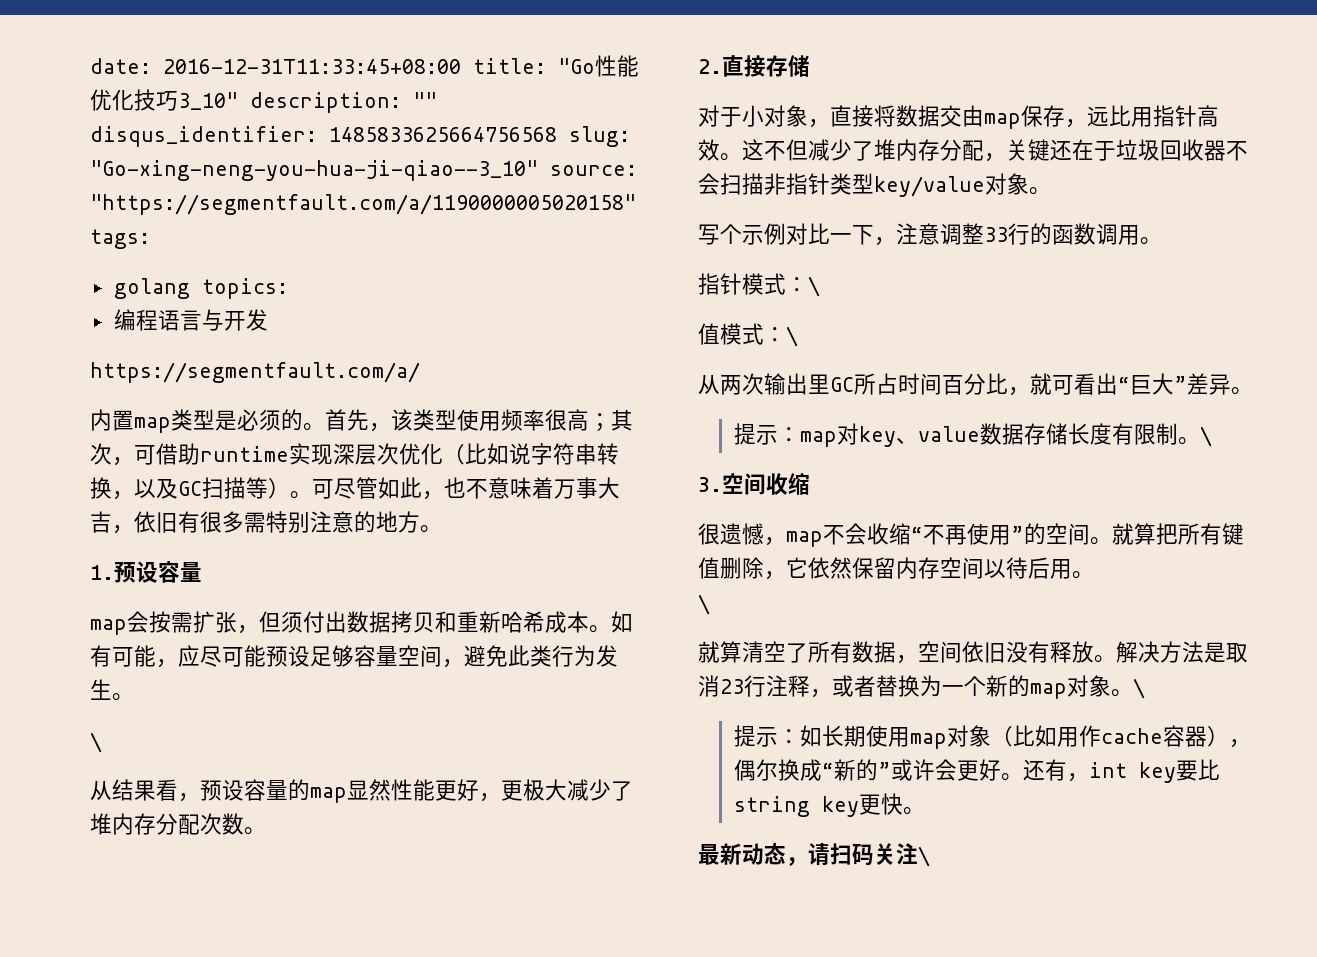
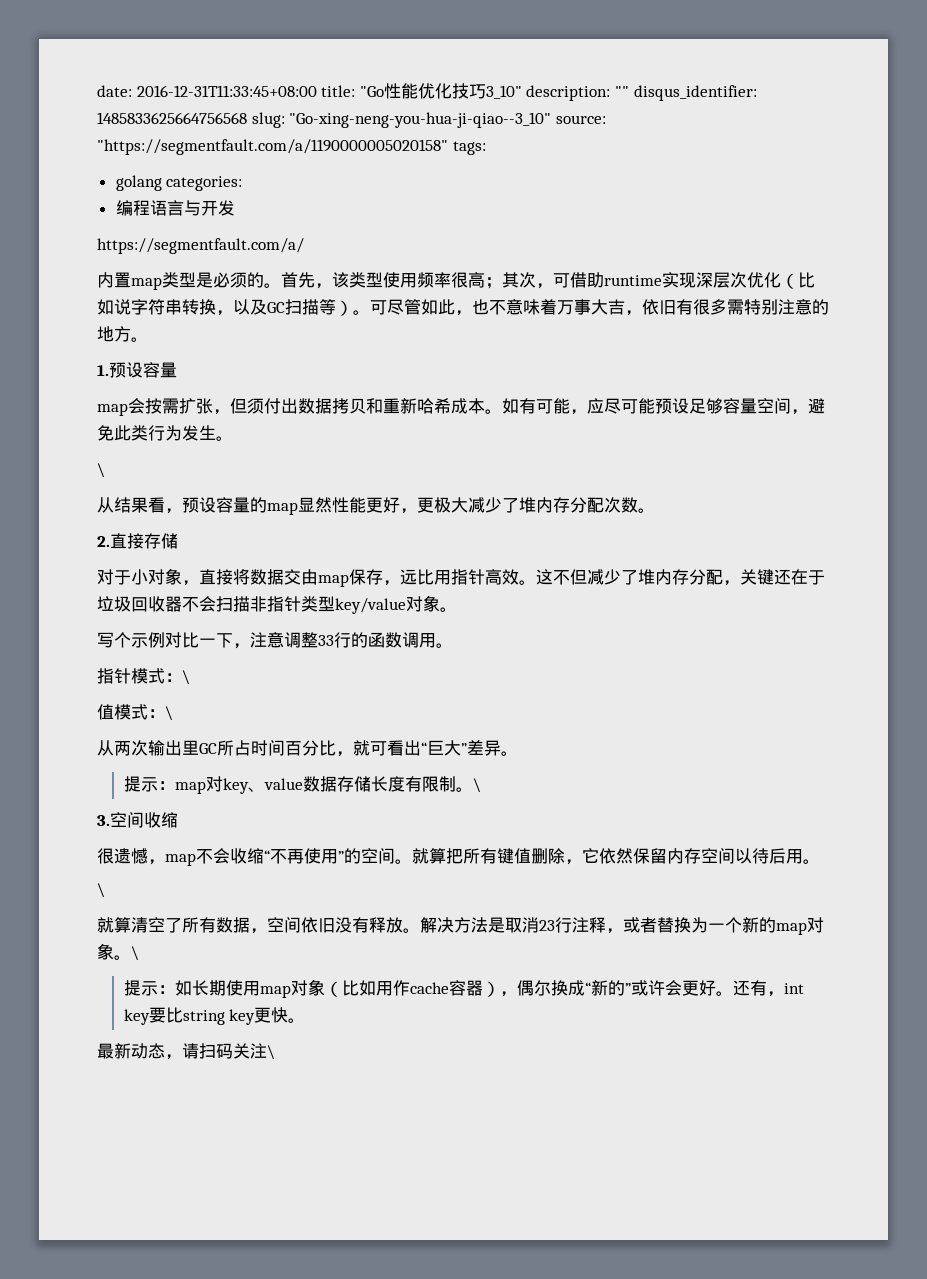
- golang topics:
+ golang categories:

